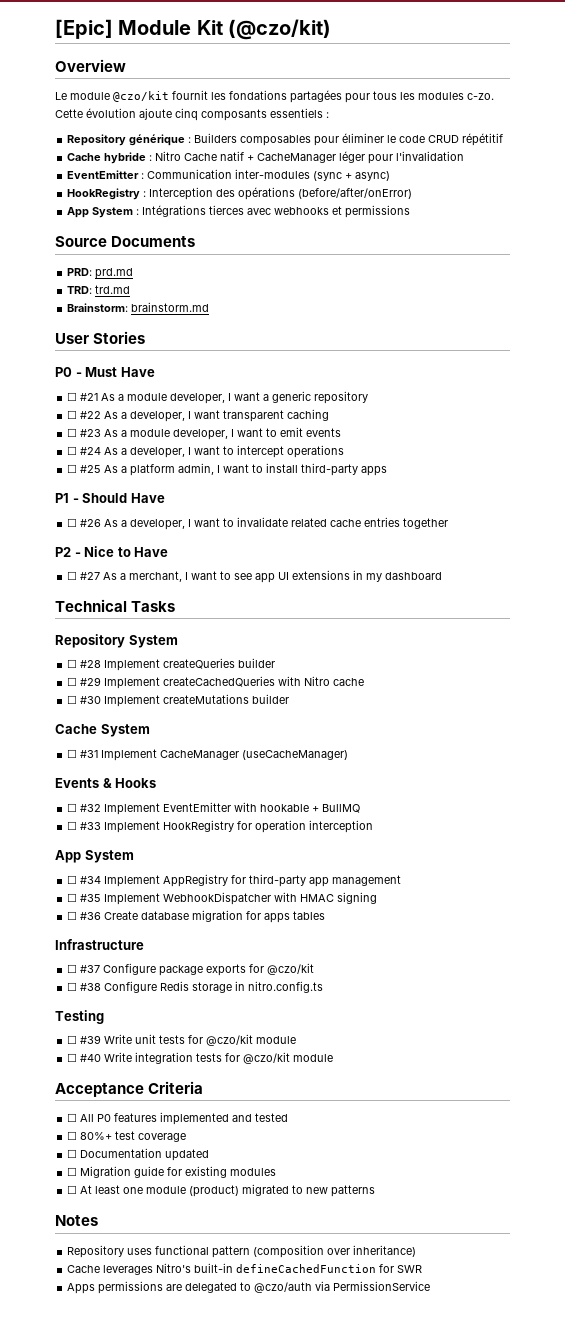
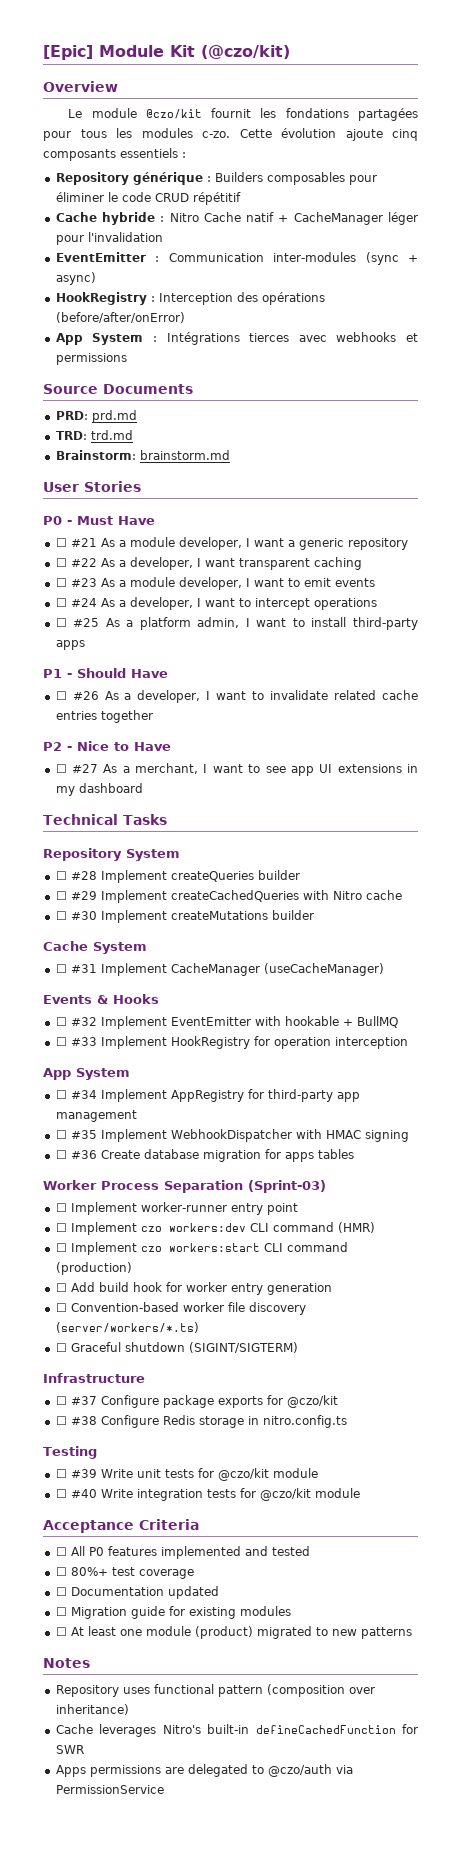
+ Worker Process Separation (Sprint-03)
+ ☐ Implement worker-runner entry point
+ ☐ Implement czo workers:dev CLI command (HMR)
+ ☐ Implement czo workers:start CLI command (production)
+ ☐ Add build hook for worker entry generation
+ ☐ Convention-based worker file discovery (server/workers/*.ts)
+ ☐ Graceful shutdown (SIGINT/SIGTERM)

